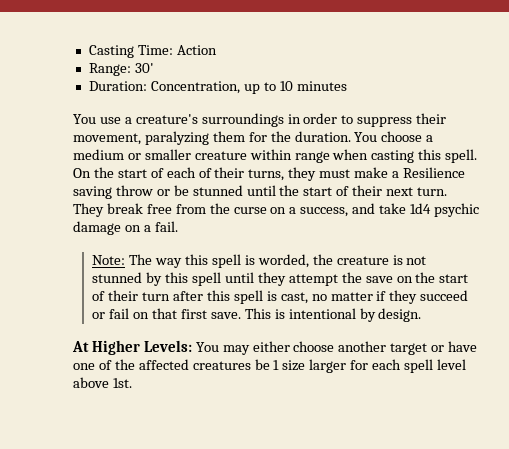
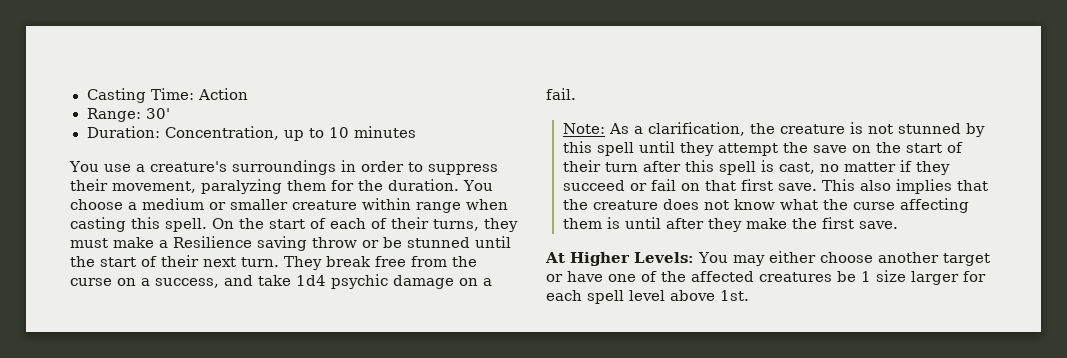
- Note: The way this spell is worded, the creature is not stunned by this spell until they attempt the save on the start of their turn after this spell is cast, no matter if they succeed or fail on that first save.
+ Note: As a clarification, the creature is not stunned by this spell until they attempt the save on the start of their turn after this spell is cast, no matter if they succeed or fail on that first save.
- This is intentional by design.
+ This also implies that the creature does not know what the curse affecting them is until after they make the first save.

